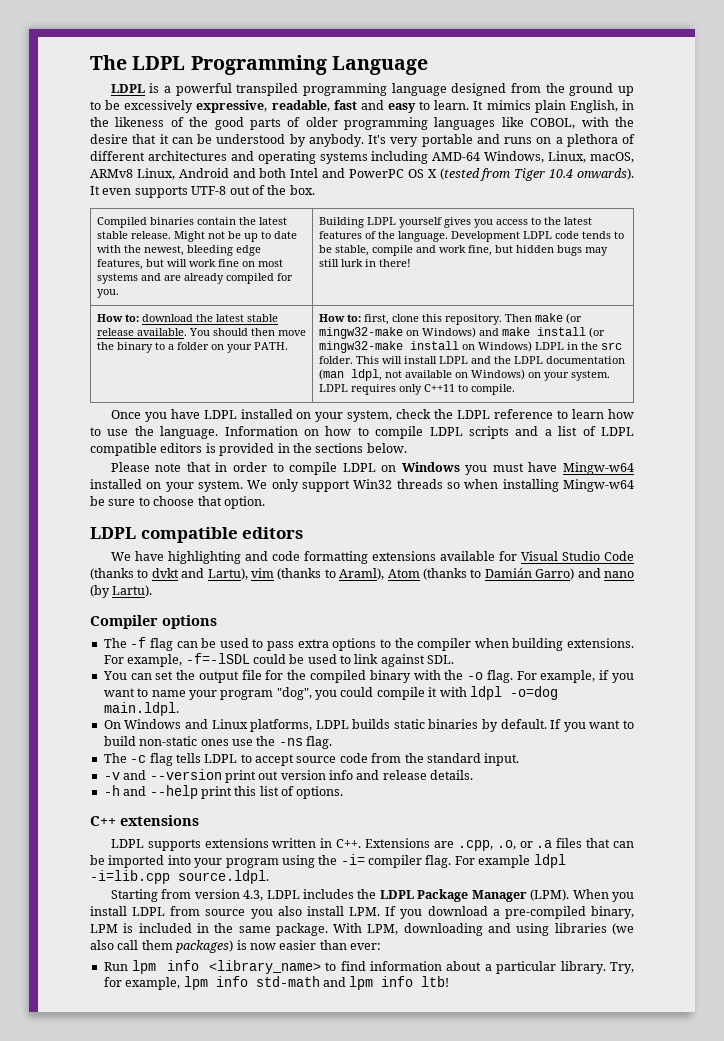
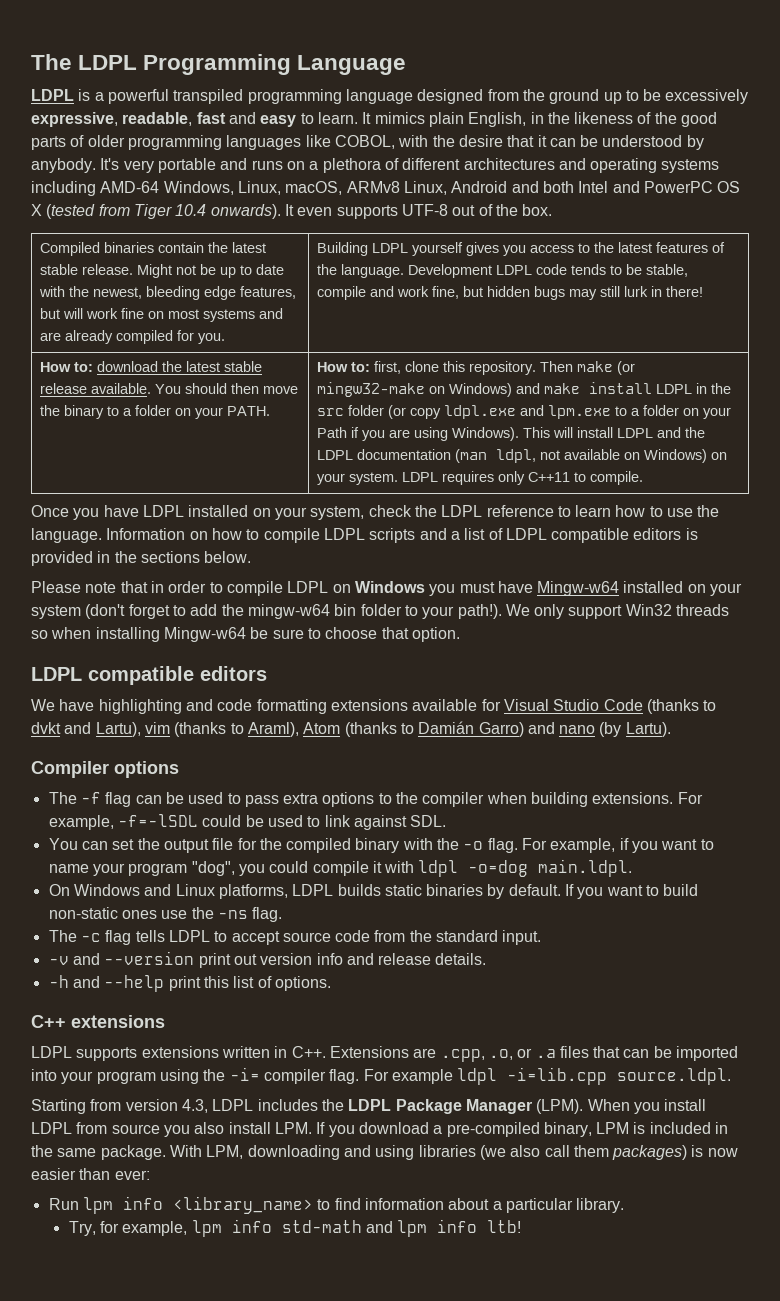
- Then make (or mingw32-make on Windows) and make install (or mingw32-make install on Windows) LDPL in the src folder.
+ Then make (or mingw32-make on Windows) and make install LDPL in the src folder (or copy ldpl.exe and lpm.exe to a folder on your Path if you are using Windows).
- Please note that in order to compile LDPL on Windows you must have Mingw-w64 installed on your system.
+ Please note that in order to compile LDPL on Windows you must have Mingw-w64 installed on your system (don't forget to add the mingw-w64 bin folder to your path!).
- Run lpm info <library_name> to find information about a particular library. Try, for example, lpm info std-math and lpm info ltb!
+ Run lpm info <library_name> to find information about a particular library.
+ Try, for example, lpm info std-math and lpm info ltb!

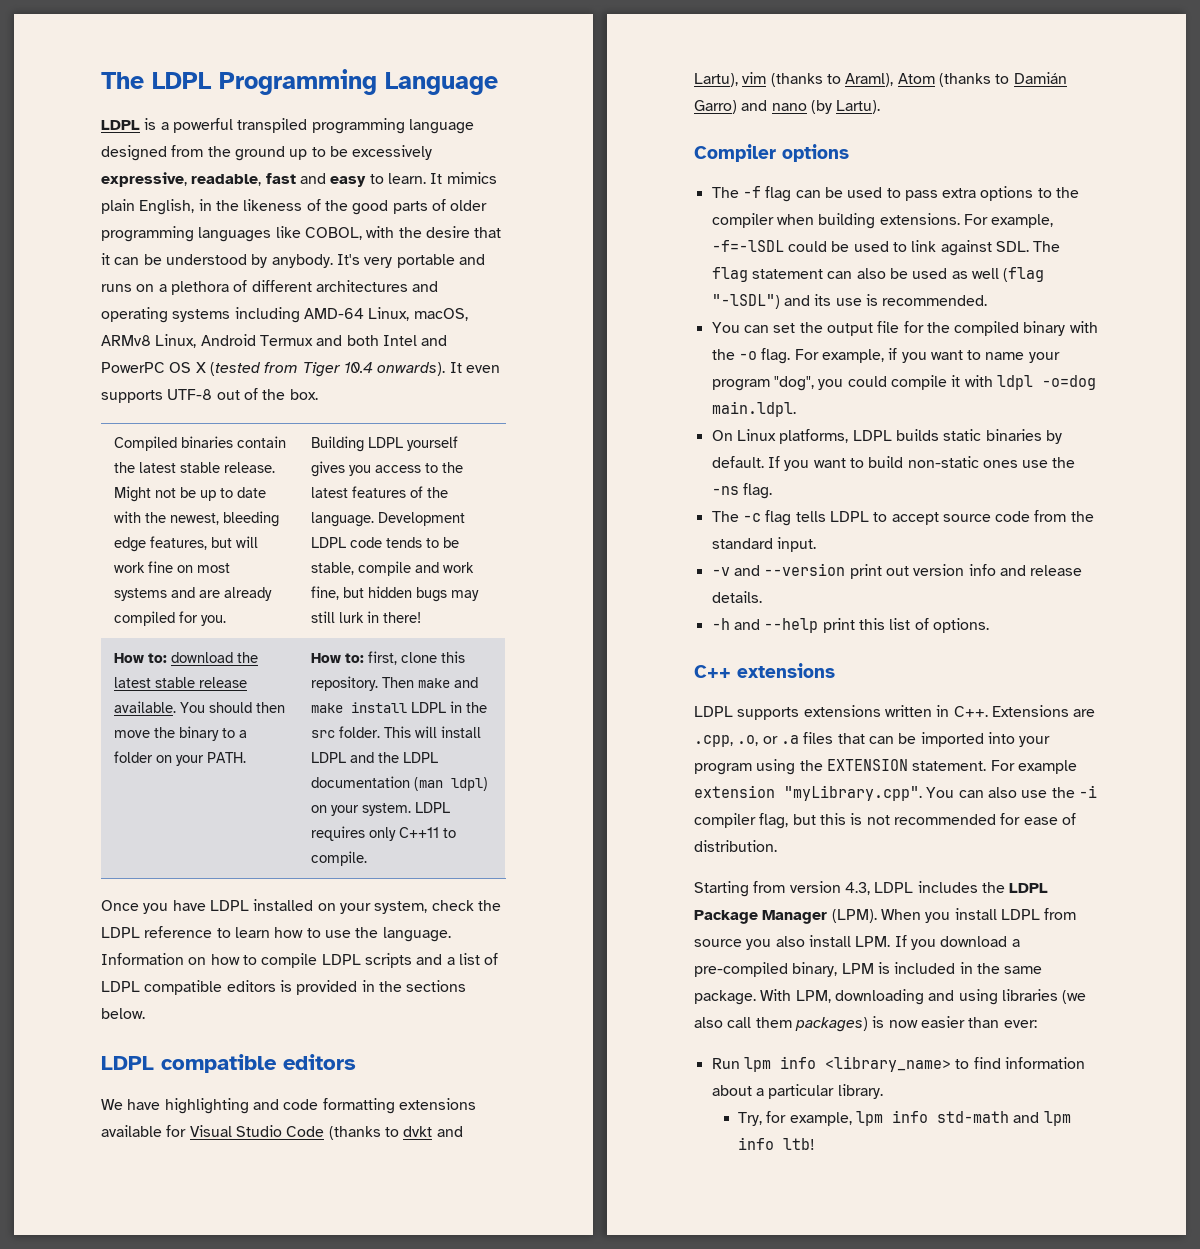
- It's very portable and runs on a plethora of different architectures and operating systems including AMD-64 Windows, Linux, macOS, ARMv8 Linux, Android and both Intel and PowerPC OS X (tested from Tiger 10.4 onwards).
+ It's very portable and runs on a plethora of different architectures and operating systems including AMD-64 Linux, macOS, ARMv8 Linux, Android Termux and both Intel and PowerPC OS X (tested from Tiger 10.4 onwards).
- Then make (or mingw32-make on Windows) and make install LDPL in the src folder (or copy ldpl.exe and lpm.exe to a folder on your Path if you are using Windows).
+ Then make and make install LDPL in the src folder.
- This will install LDPL and the LDPL documentation (man ldpl, not available on Windows) on your system.
+ This will install LDPL and the LDPL documentation (man ldpl) on your system.
- Please note that in order to compile LDPL on Windows you must have Mingw-w64 installed on your system (don't forget to add the mingw-w64 bin folder to your path!). We only support Win32 threads so when installing Mingw-w64 be sure to choose that option.
- For example, -f=-lSDL could be used to link against SDL.
+ For example, -f=-lSDL could be used to link against SDL. The flag statement can also be used as well (flag "-lSDL") and its use is recommended.
- On Windows and Linux platforms, LDPL builds static binaries by default.
+ On Linux platforms, LDPL builds static binaries by default.
- LDPL supports extensions written in C++. Extensions are .cpp, .o, or .a files that can be imported into your program using the -i= compiler flag. For example ldpl -i=lib.cpp source.ldpl.
+ LDPL supports extensions written in C++. Extensions are .cpp, .o, or .a files that can be imported into your program using the EXTENSION statement. For example extension "myLibrary.cpp". You can also use the -i compiler flag, but this is not recommended for ease of distribution.

